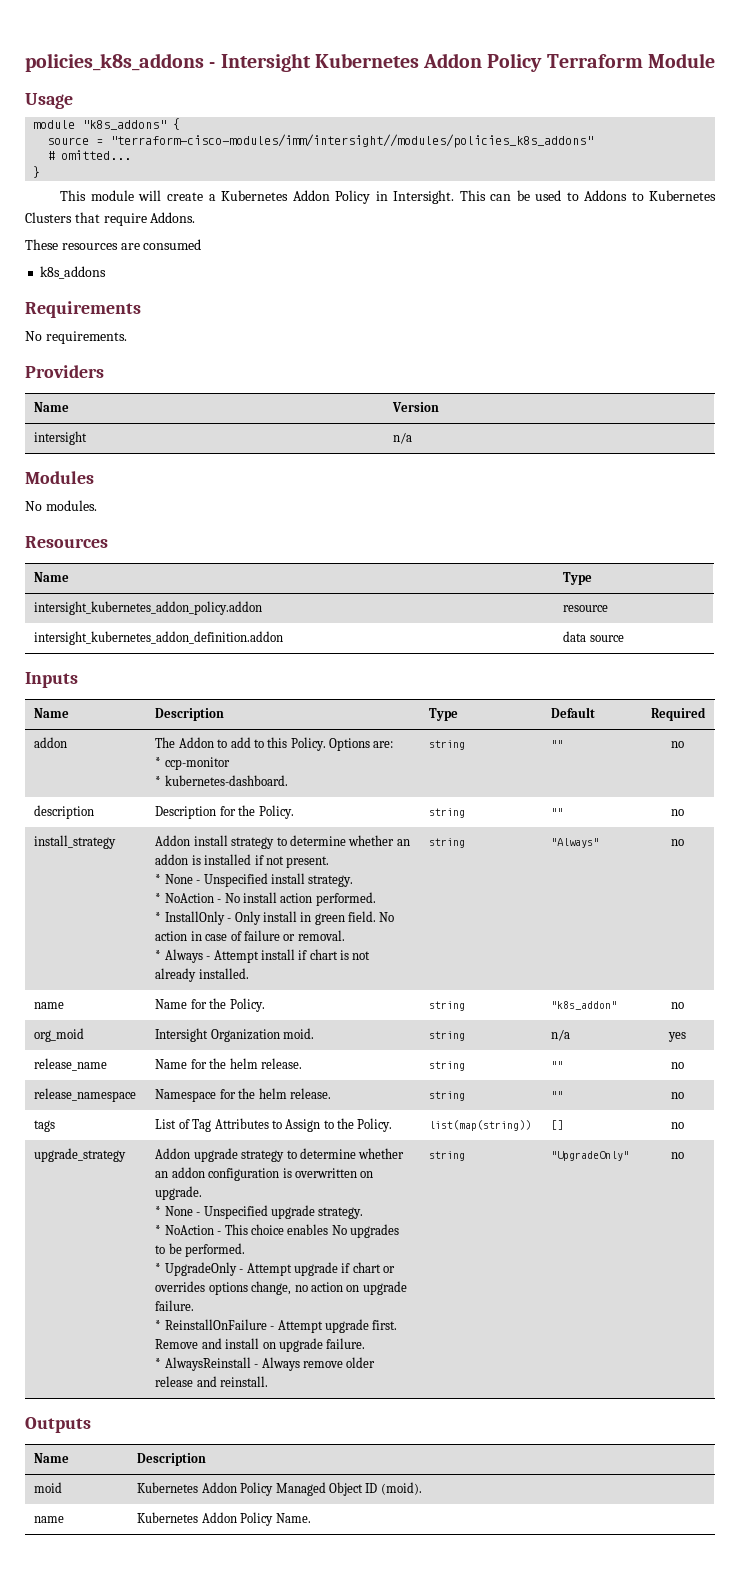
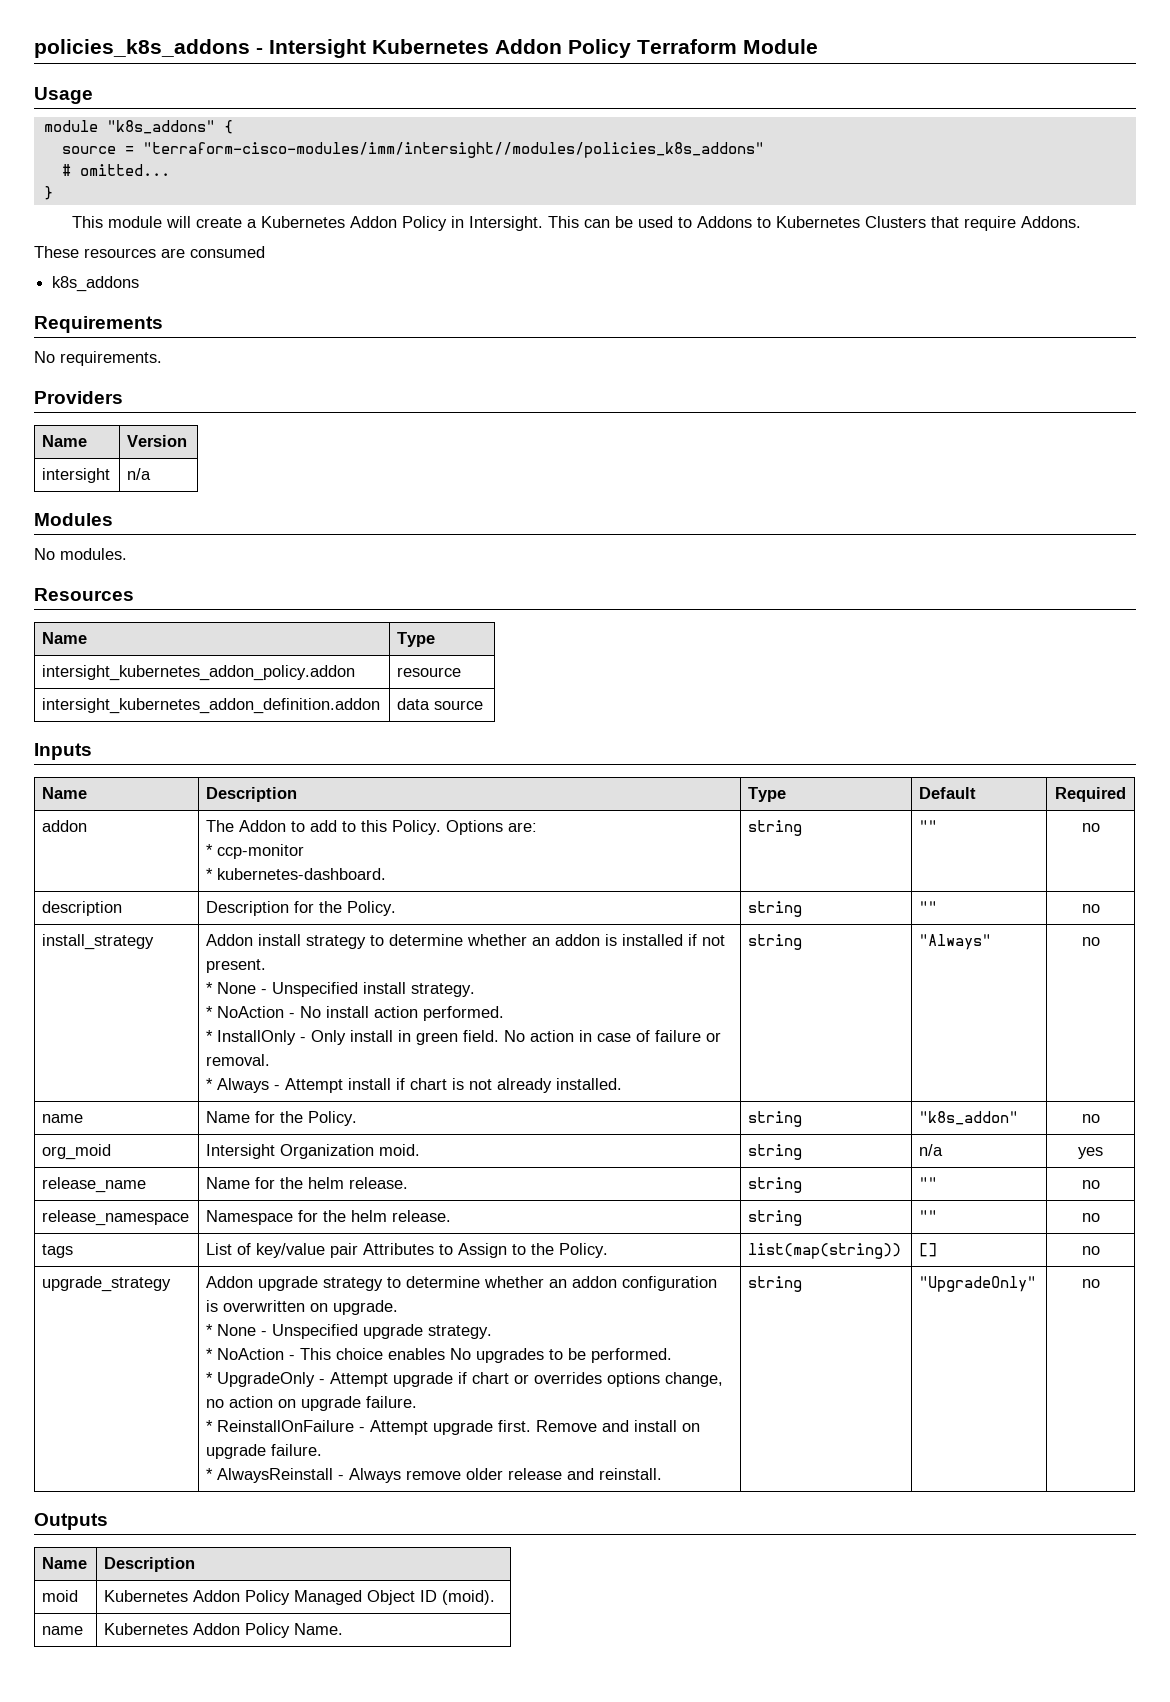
- tags | List of Tag Attributes to Assign to the Policy. | list(map(string)) | [] | no
+ tags | List of key/value pair Attributes to Assign to the Policy. | list(map(string)) | [] | no

